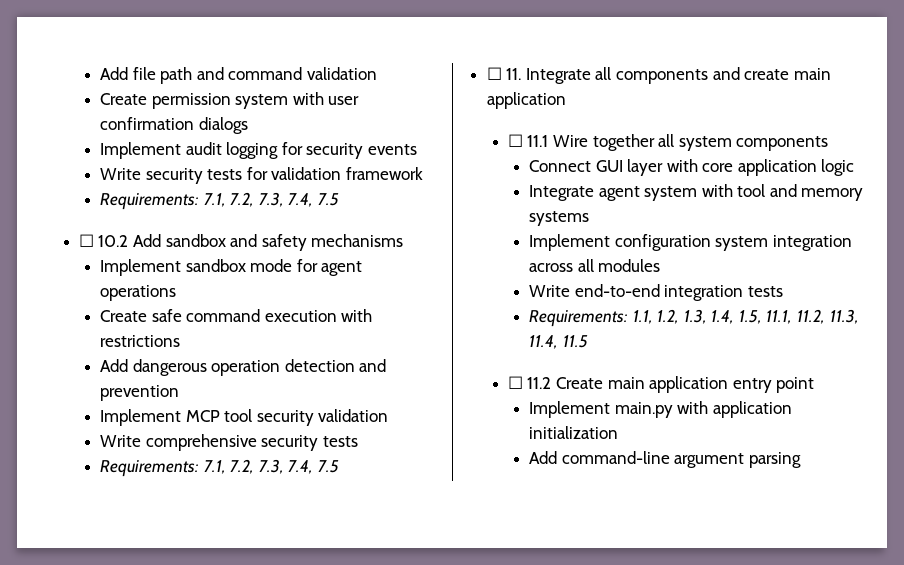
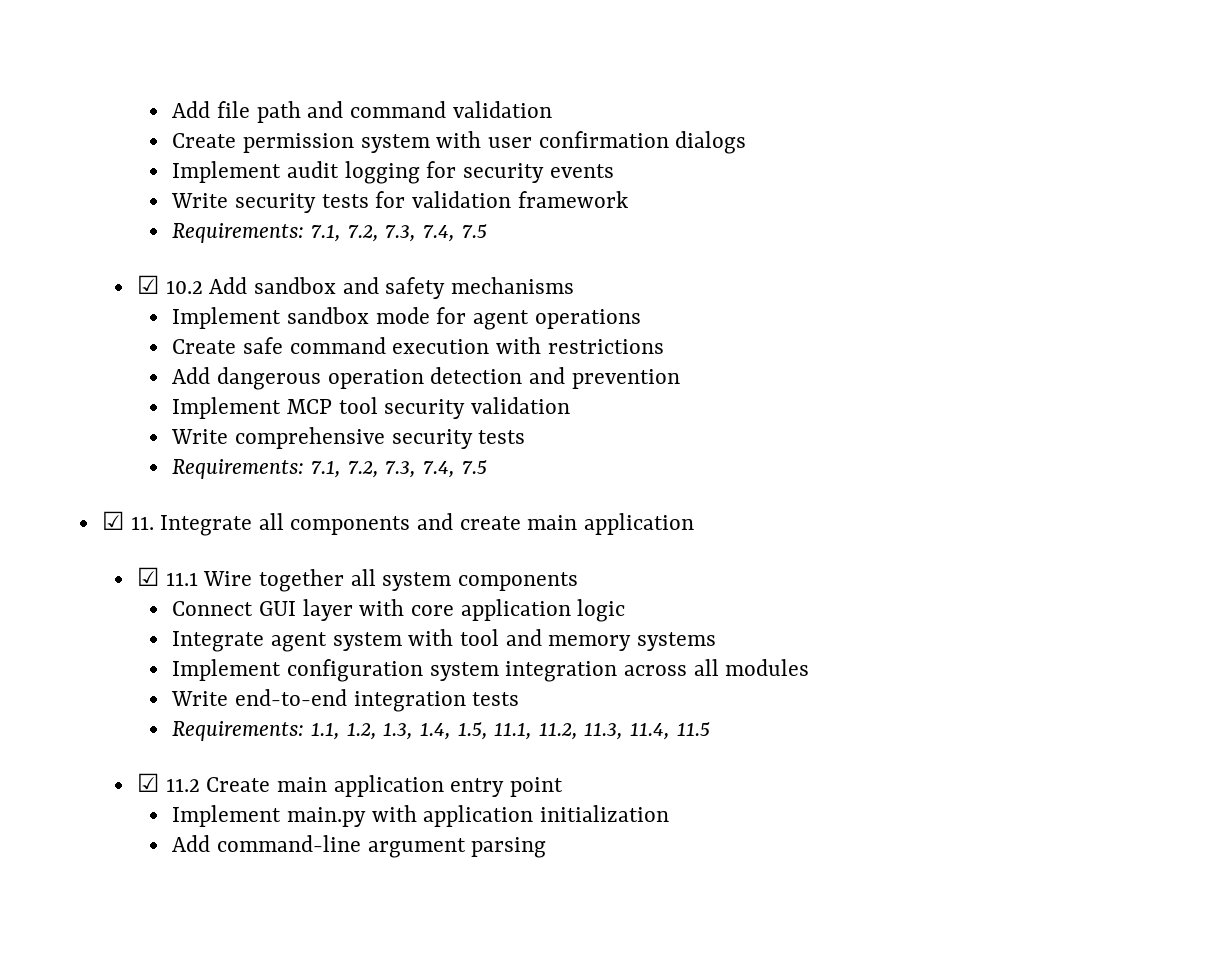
- ☐ 10.2 Add sandbox and safety mechanisms
+ ☑ 10.2 Add sandbox and safety mechanisms
- ☐ 11. Integrate all components and create main application
+ ☑ 11. Integrate all components and create main application
- ☐ 11.1 Wire together all system components
+ ☑ 11.1 Wire together all system components
- ☐ 11.2 Create main application entry point
+ ☑ 11.2 Create main application entry point

